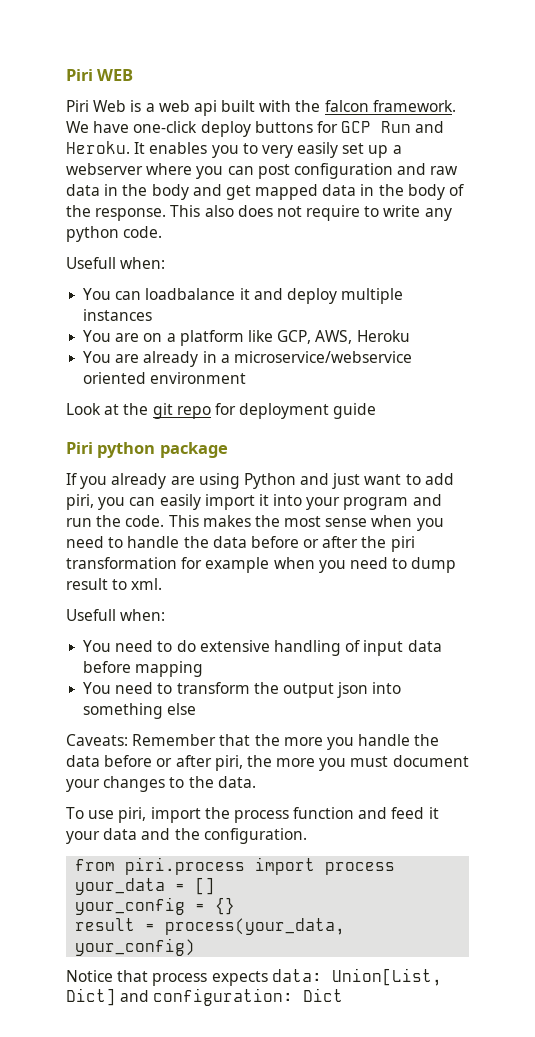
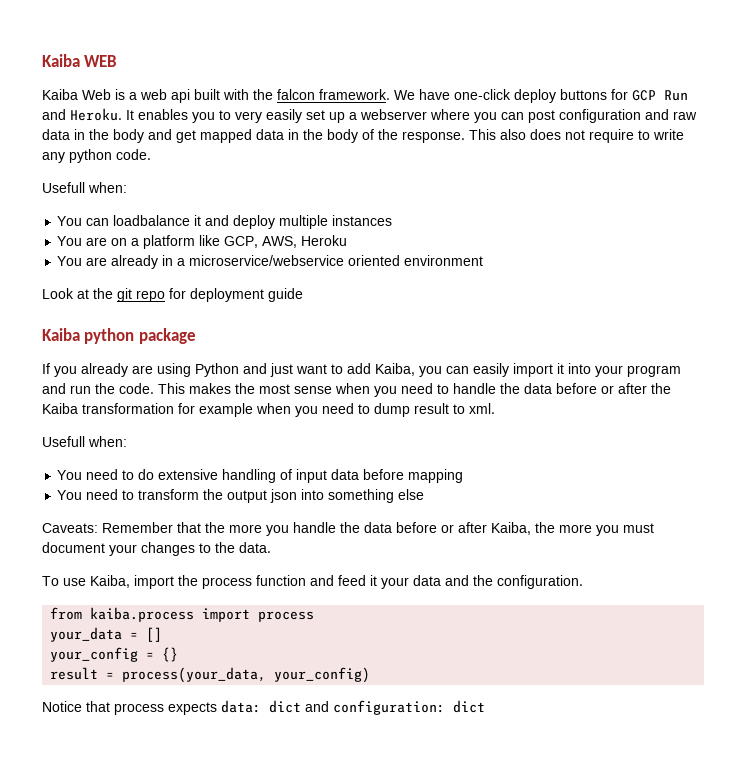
- Piri WEB
+ Kaiba WEB
- Piri Web is a web api built with the falcon framework.
+ Kaiba Web is a web api built with the falcon framework.
- Piri python package
+ Kaiba python package
- If you already are using Python and just want to add piri, you can easily import it into your program and run the code.
+ If you already are using Python and just want to add Kaiba, you can easily import it into your program and run the code.
- This makes the most sense when you need to handle the data before or after the piri transformation for example when you need to dump result to xml.
+ This makes the most sense when you need to handle the data before or after the Kaiba transformation for example when you need to dump result to xml.
- Caveats: Remember that the more you handle the data before or after piri, the more you must document your changes to the data.
+ Caveats: Remember that the more you handle the data before or after Kaiba, the more you must document your changes to the data.
- To use piri, import the process function and feed it your data and the configuration.
+ To use Kaiba, import the process function and feed it your data and the configuration.
- from piri.process import process
+ from kaiba.process import process
- Notice that process expects data: Union[List, Dict] and configuration: Dict
+ Notice that process expects data: dict and configuration: dict

